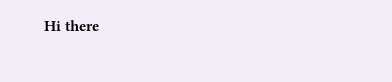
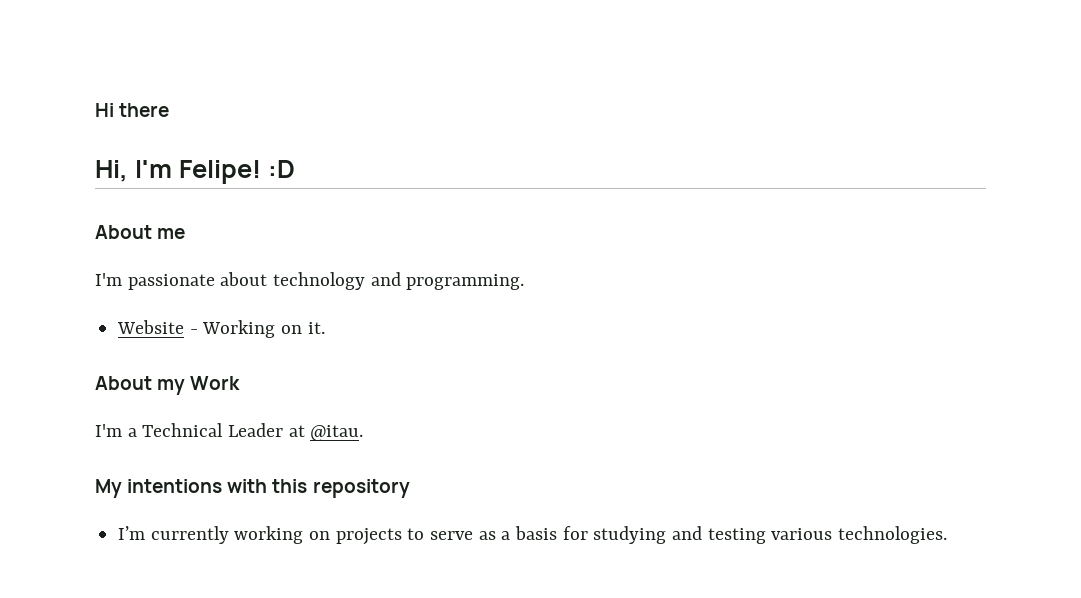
+ Hi, I'm Felipe! :D
+ About me
+ I'm passionate about technology and programming.
+ Website - Working on it.
+ About my Work
+ I'm a Technical Leader at @itau.
+ My intentions with this repository
+ I’m currently working on projects to serve as a basis for studying and testing various technologies.

